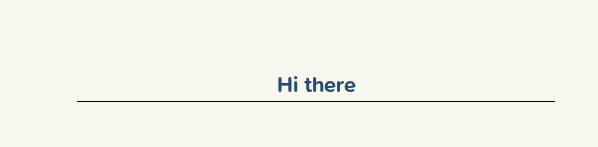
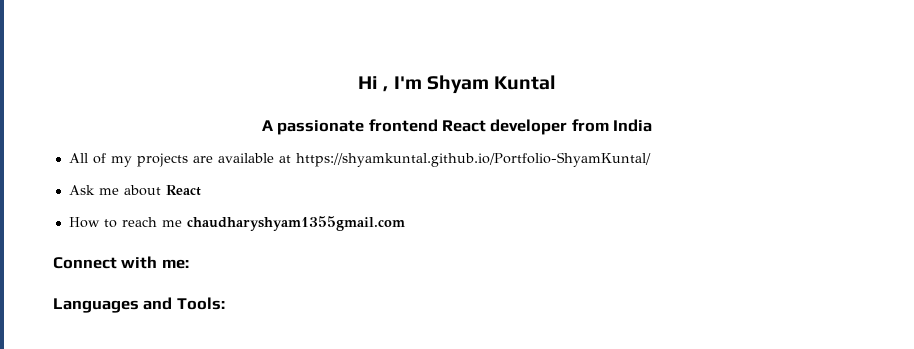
- Hi there
+ Hi , I'm Shyam Kuntal
+ A passionate frontend React developer from India
+ All of my projects are available at https://shyamkuntal.github.io/Portfolio-ShyamKuntal/
+ Ask me about React
+ How to reach me chaudharyshyam1355gmail.com
+ Connect with me:
+ Languages and Tools:

